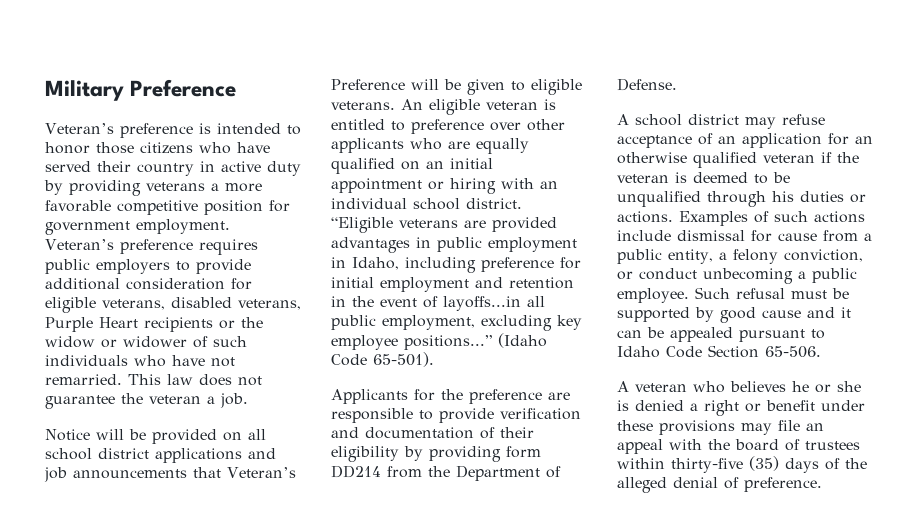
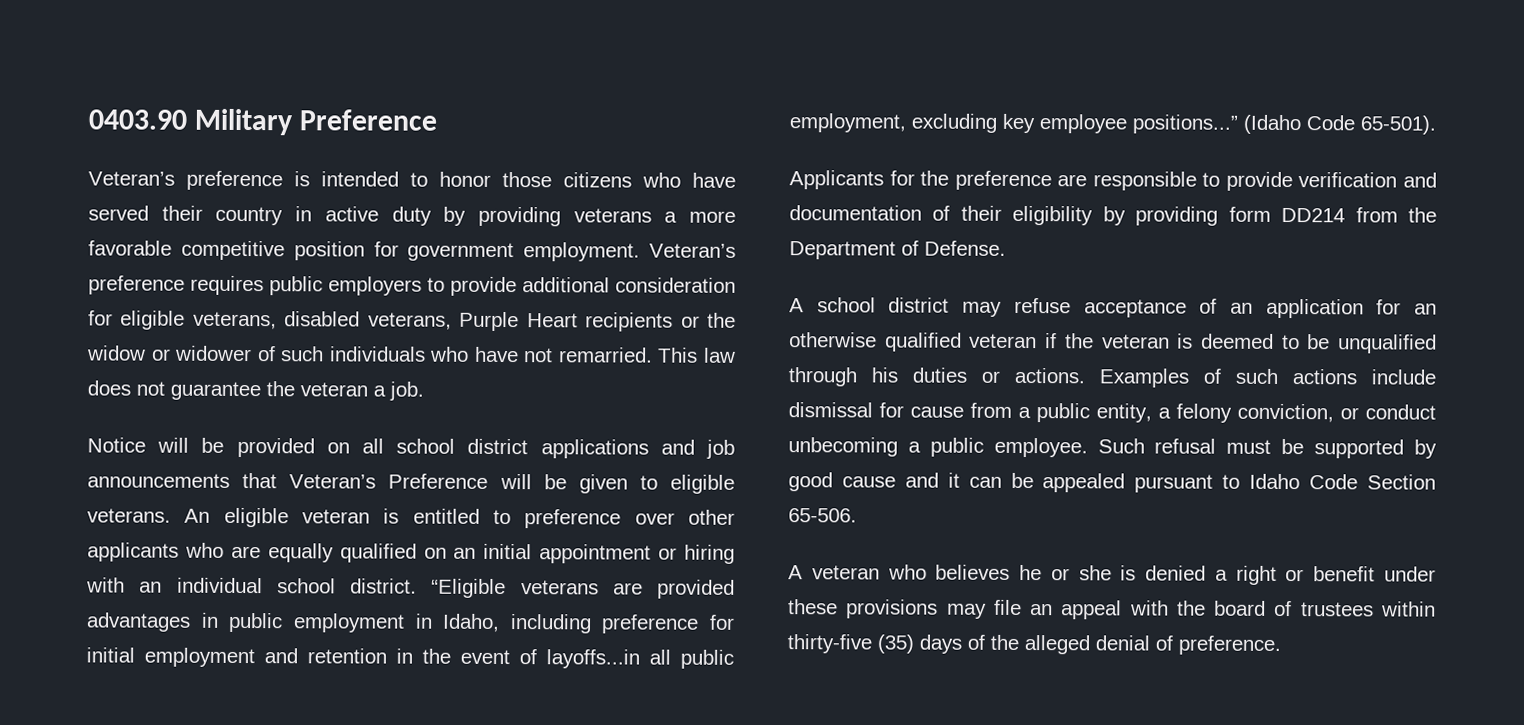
- Military Preference
+ 0403.90 Military Preference

